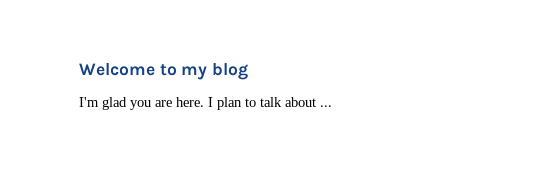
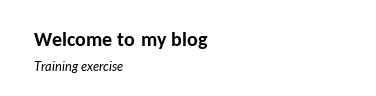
- I'm glad you are here. I plan to talk about ...
+ Training exercise

